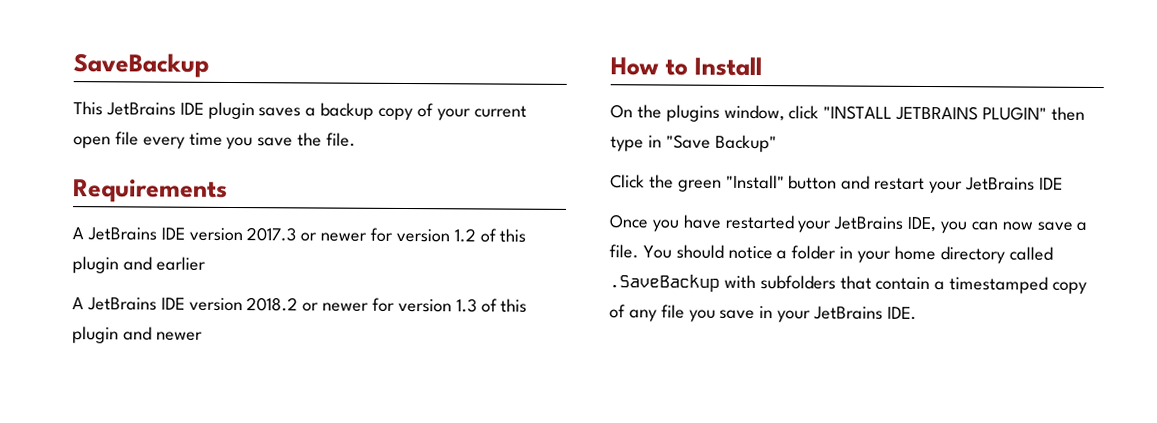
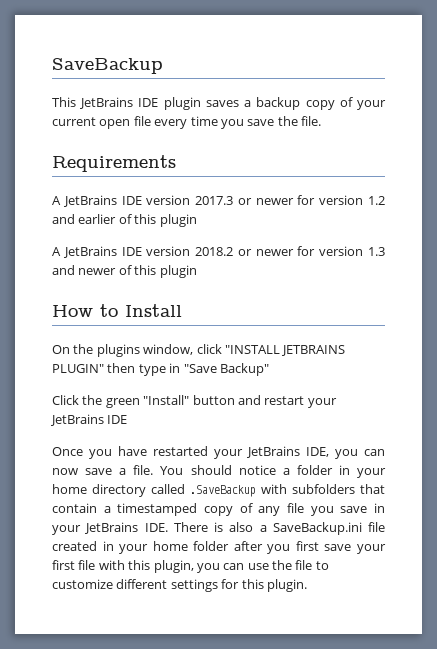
- A JetBrains IDE version 2017.3 or newer for version 1.2 of this plugin and earlier
+ A JetBrains IDE version 2017.3 or newer for version 1.2 and earlier of this plugin
- A JetBrains IDE version 2018.2 or newer for version 1.3 of this plugin and newer
+ A JetBrains IDE version 2018.2 or newer for version 1.3 and newer of this plugin
- You should notice a folder in your home directory called .SaveBackup with subfolders that contain a timestamped copy of any file you save in your JetBrains IDE.
+ You should notice a folder in your home directory called .SaveBackup with subfolders that contain a timestamped copy of any file you save in your JetBrains IDE. There is also a SaveBackup.ini file created in your home folder after you first save your first file with this plugin, you can use the file to customize different settings for this plugin.

